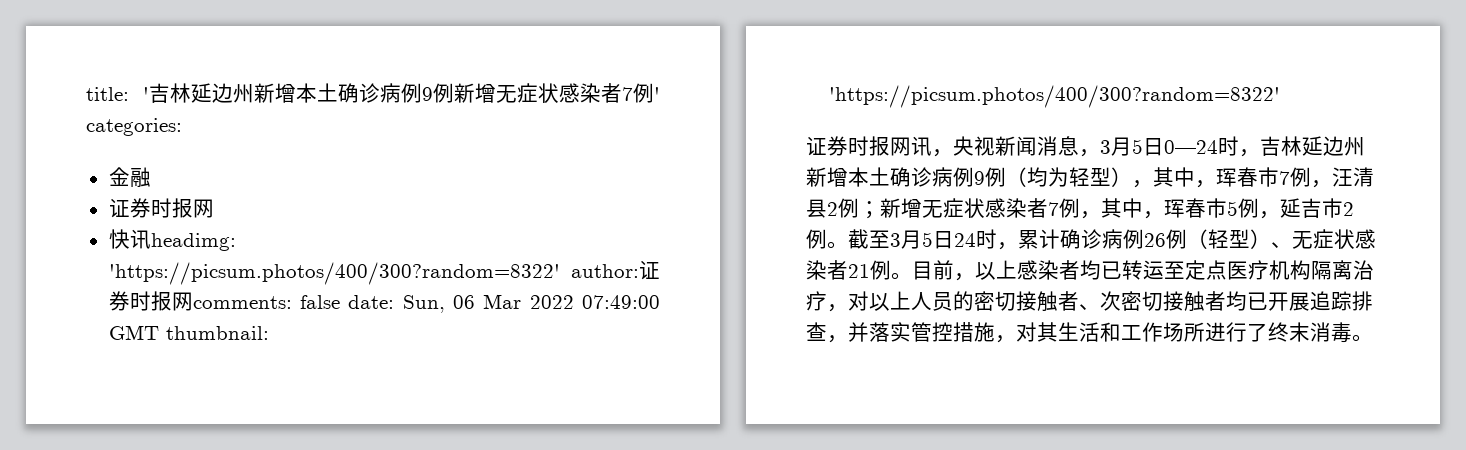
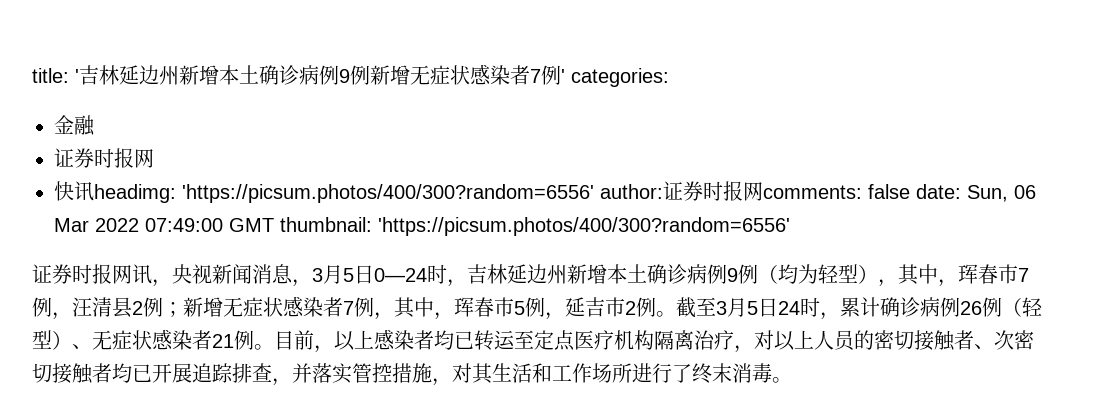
- 快讯headimg: 'https://picsum.photos/400/300?random=8322' author:证券时报网comments: false date: Sun, 06 Mar 2022 07:49:00 GMT thumbnail: 'https://picsum.photos/400/300?random=8322'
+ 快讯headimg: 'https://picsum.photos/400/300?random=6556' author:证券时报网comments: false date: Sun, 06 Mar 2022 07:49:00 GMT thumbnail: 'https://picsum.photos/400/300?random=6556'

